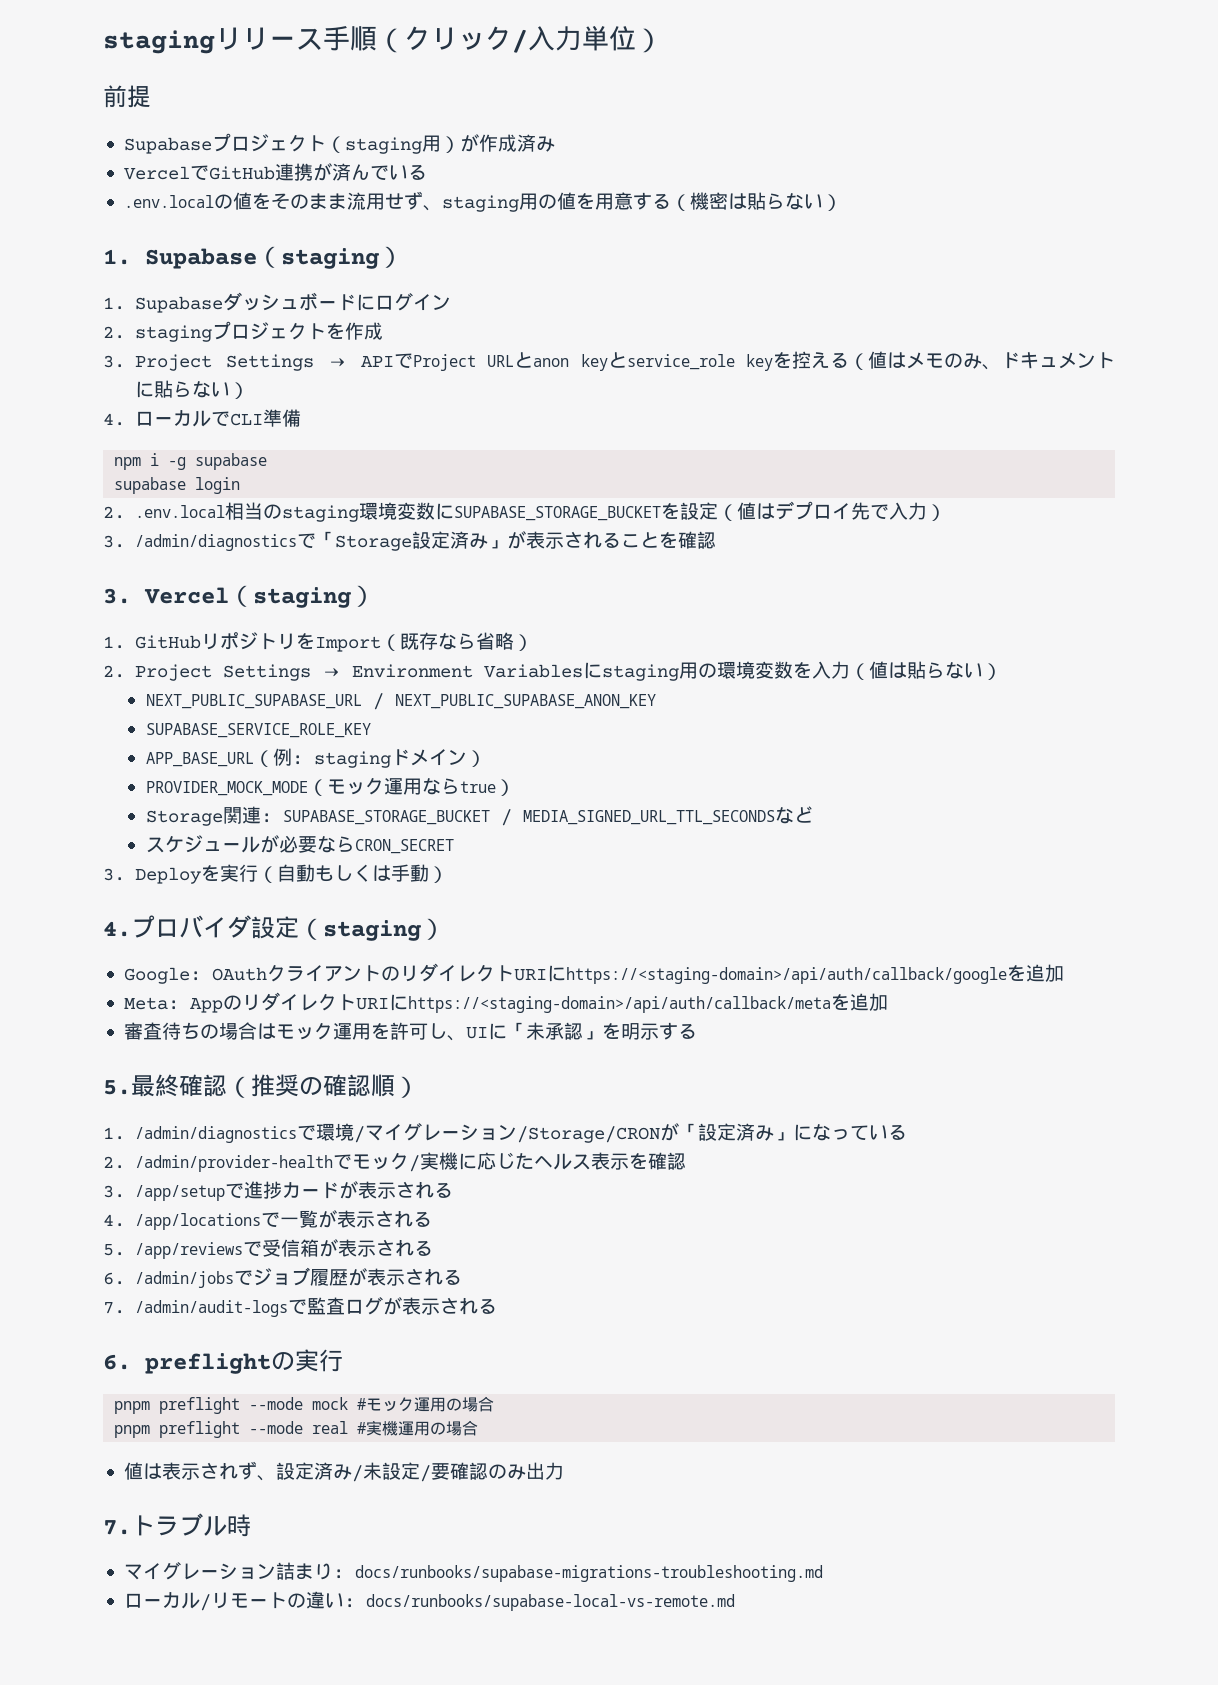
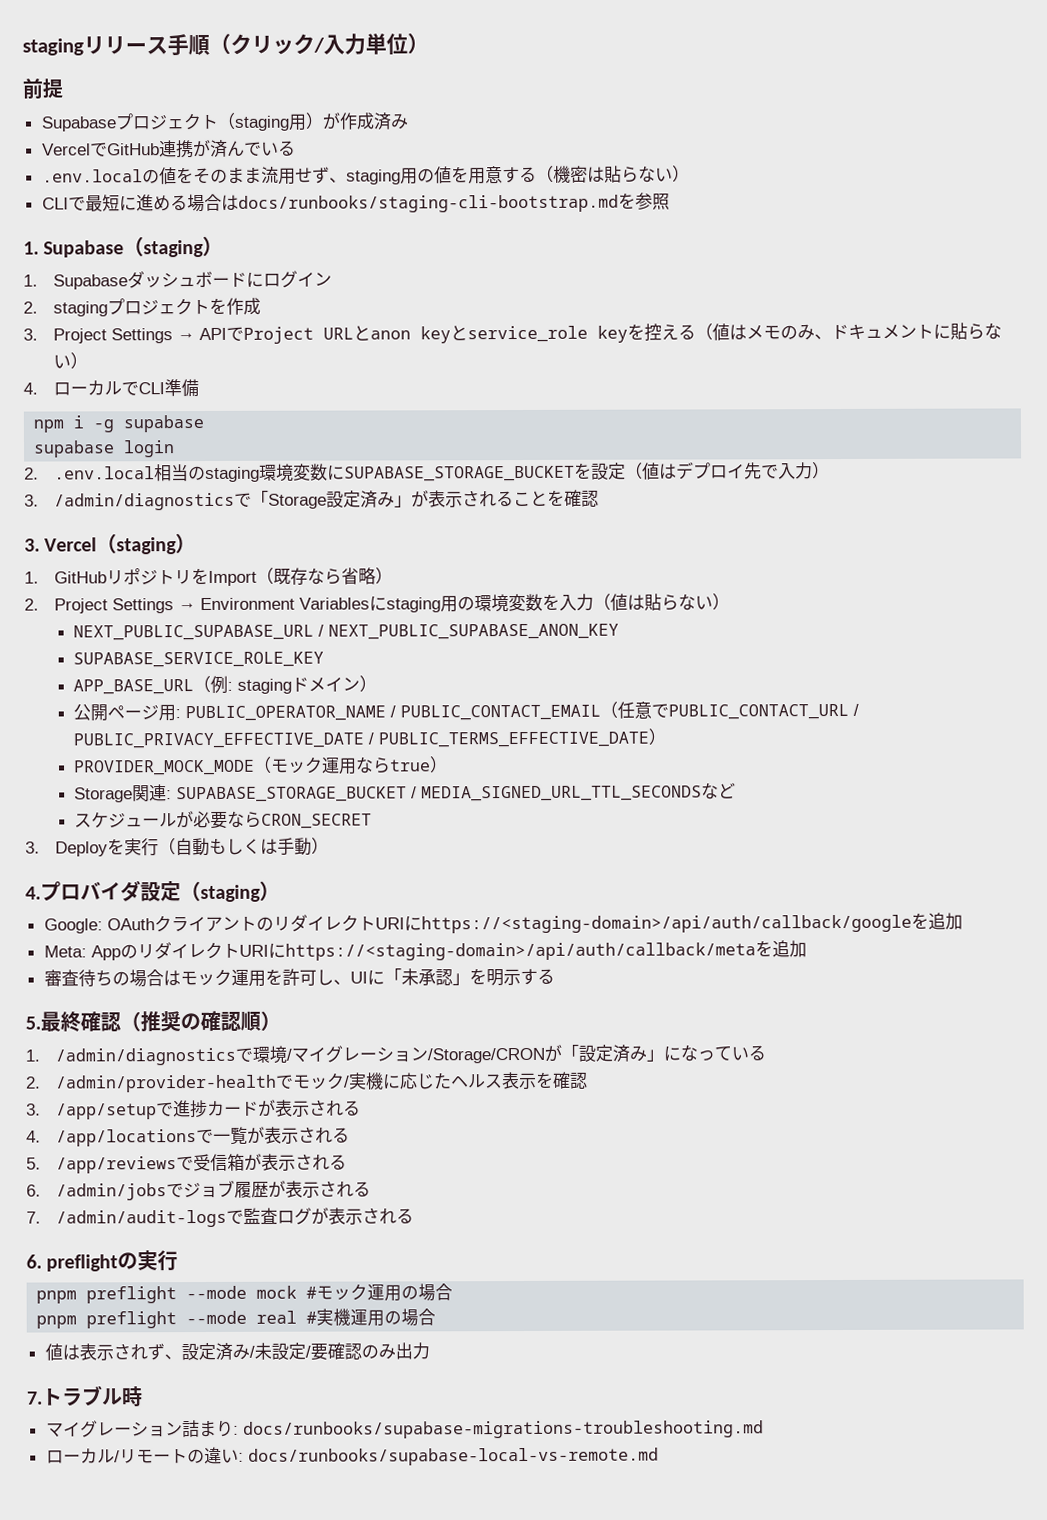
+ CLIで最短に進める場合はdocs/runbooks/staging-cli-bootstrap.mdを参照
+ 公開ページ用: PUBLIC_OPERATOR_NAME / PUBLIC_CONTACT_EMAIL（任意でPUBLIC_CONTACT_URL / PUBLIC_PRIVACY_EFFECTIVE_DATE / PUBLIC_TERMS_EFFECTIVE_DATE）

